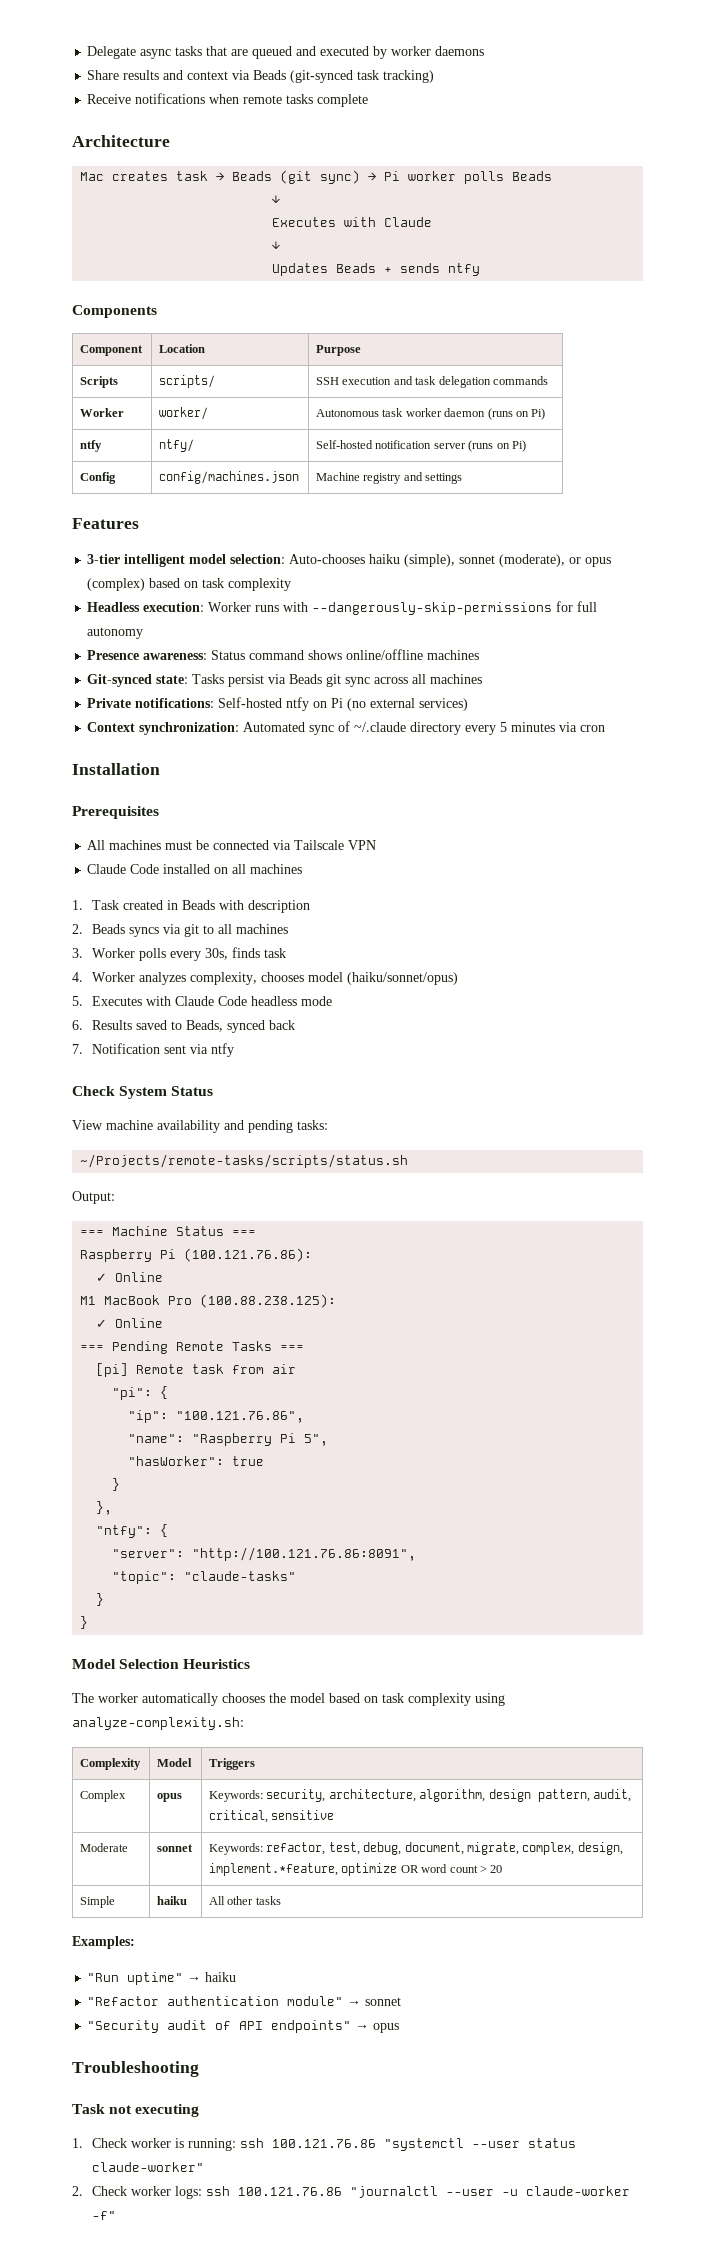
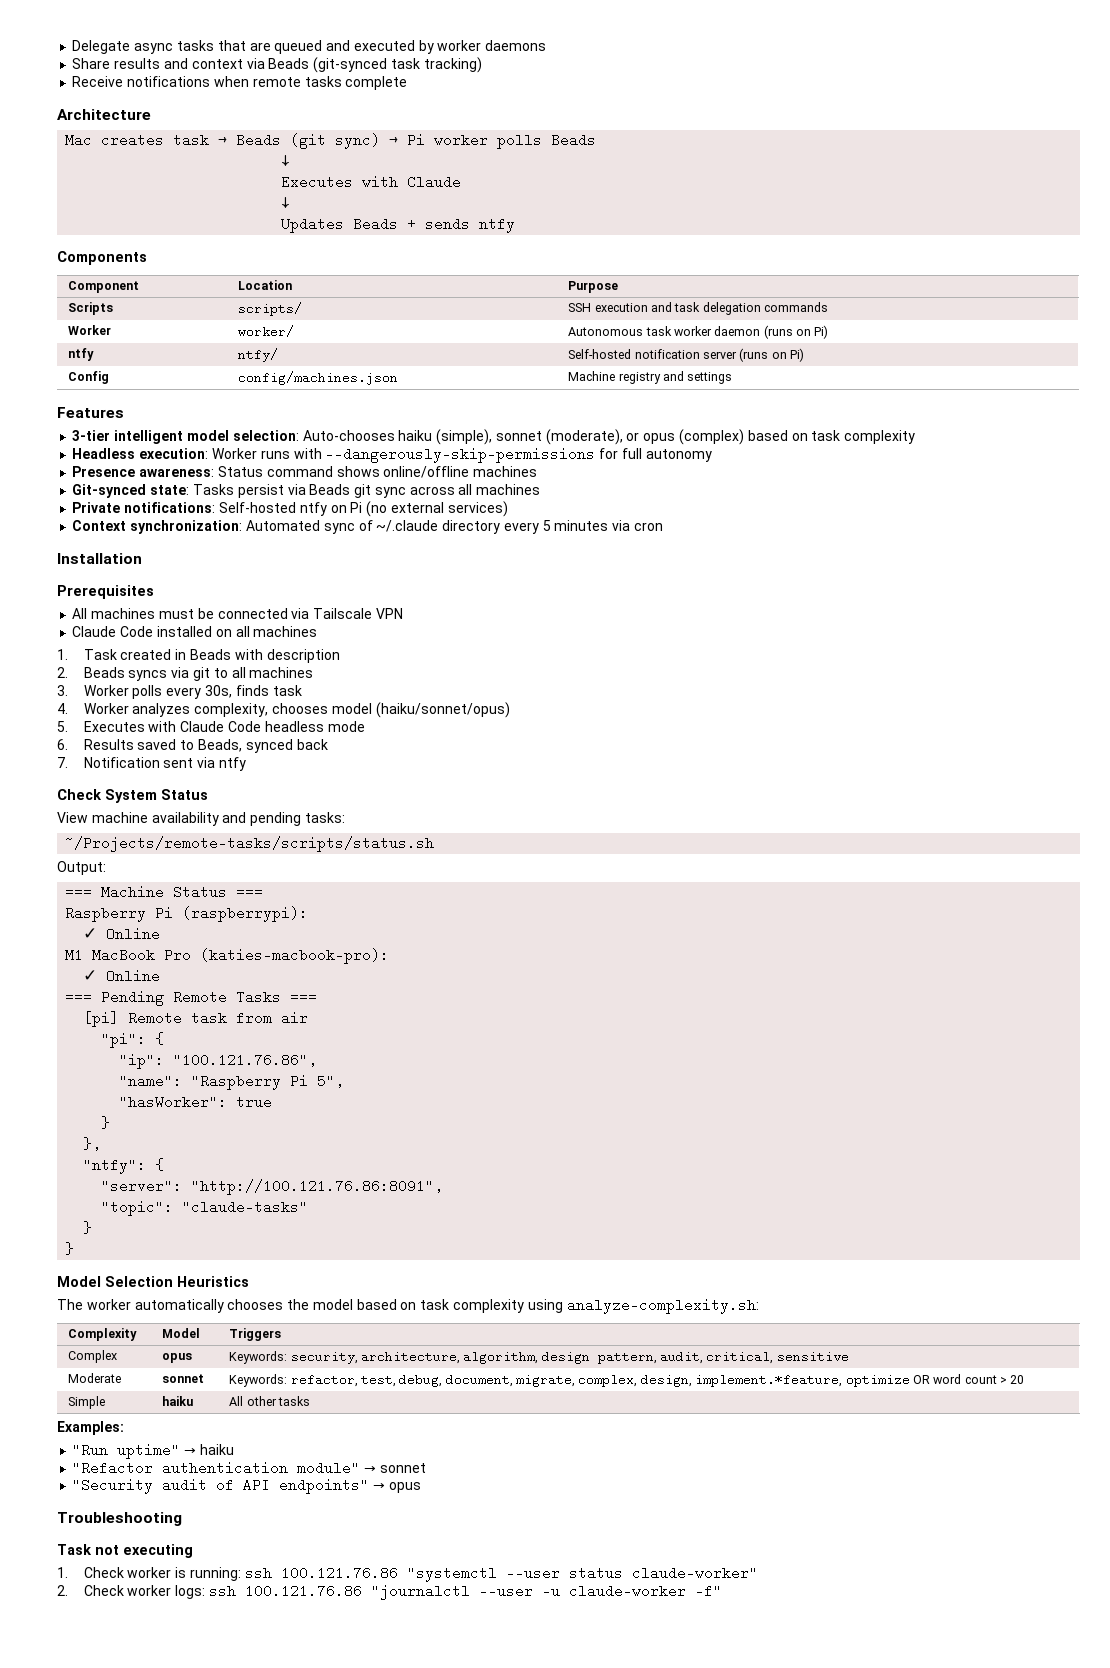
- Raspberry Pi (100.121.76.86):
+ Raspberry Pi (raspberrypi):
- M1 MacBook Pro (100.88.238.125):
+ M1 MacBook Pro (katies-macbook-pro):

